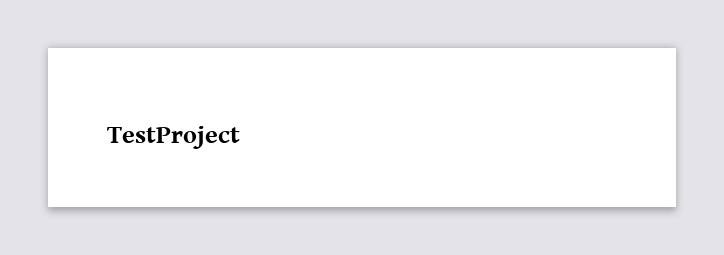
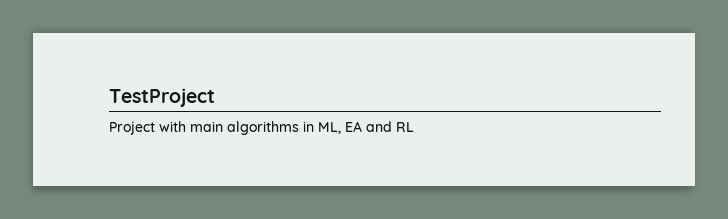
+ Project with main algorithms in ML, EA and RL

